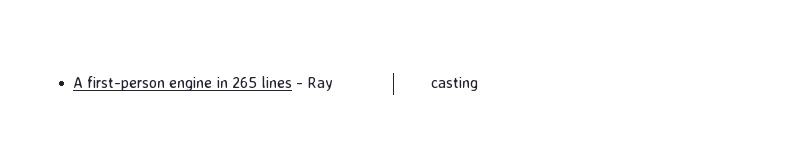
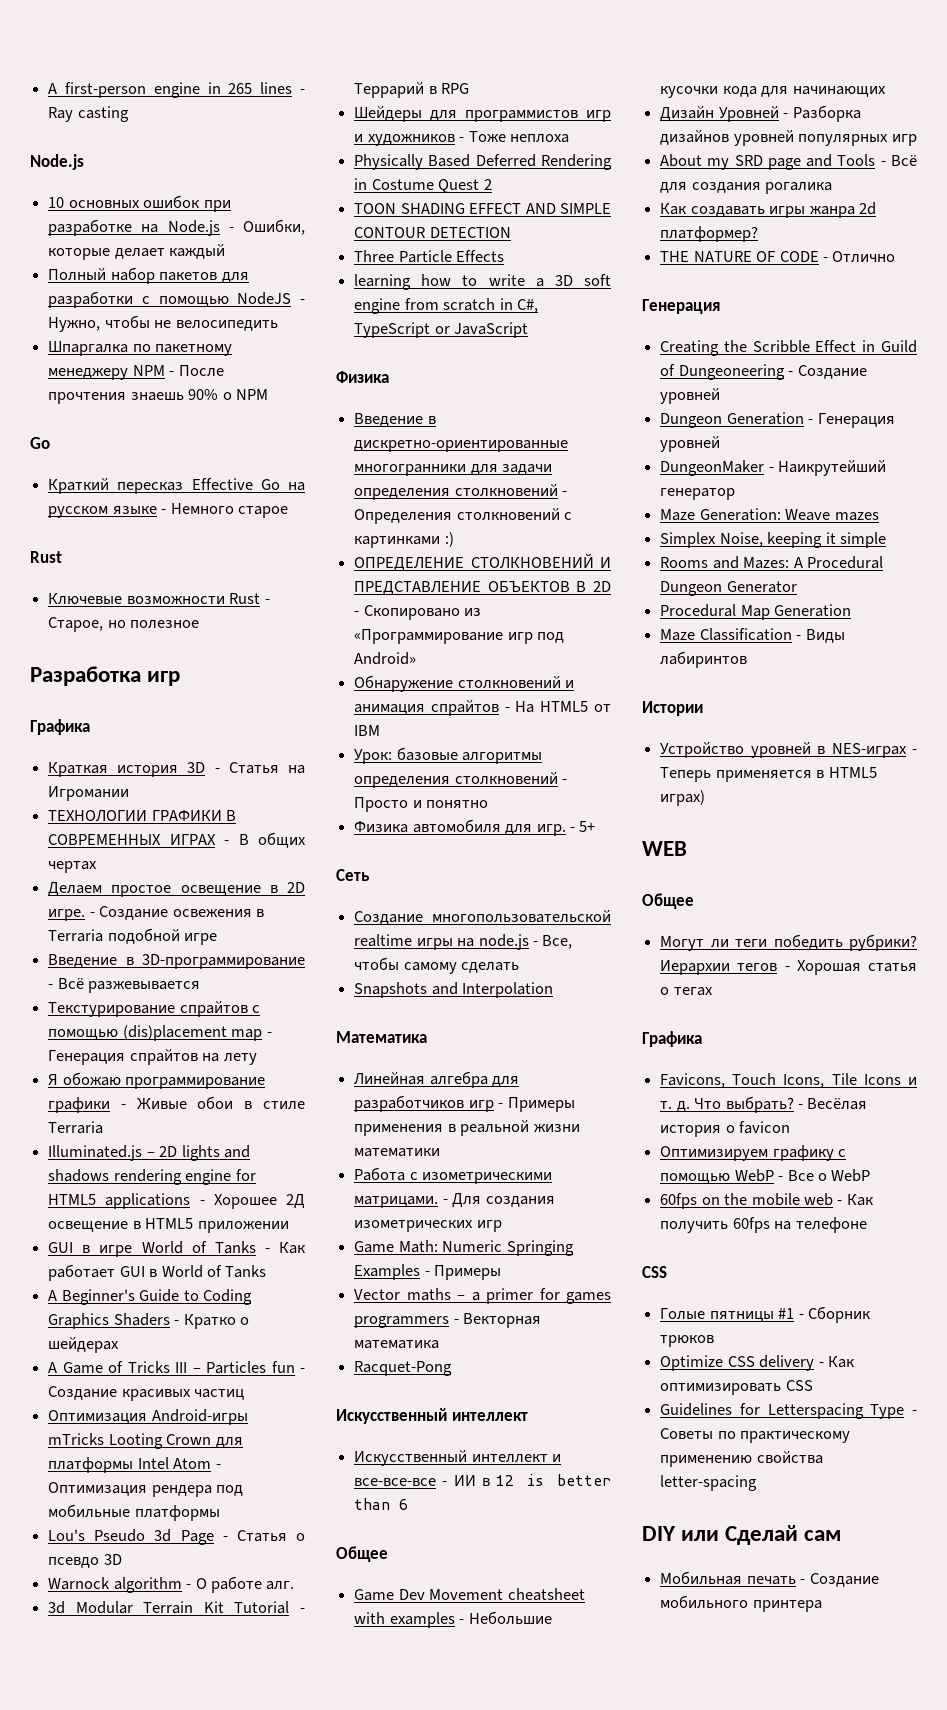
  A first-person engine in 265 lines - Ray casting
+ Node.js
+ 10 основных ошибок при разработке на Node.js - Ошибки, которые делает каждый
+ Полный набор пакетов для разработки с помощью NodeJS - Нужно, чтобы не велосипедить
+ Шпаргалка по пакетному менеджеру NPM - После прочтения знаешь 90% о NPM
+ Go
+ Краткий пересказ Effective Go на русском языке - Немного старое
+ Rust
+ Ключевые возможности Rust - Старое, но полезное
+ Разработка игр
+ Графика
+ Краткая история 3D - Статья на Игромании
+ ТЕХНОЛОГИИ ГРАФИКИ В СОВРЕМЕННЫХ ИГРАХ - В общих чертах
+ Делаем простое освещение в 2D игре. - Создание освежения в Terraria подобной игре
+ Введение в 3D-программирование - Всё разжевывается
+ Текстурирование спрайтов с помощью (dis)placement map - Генерация спрайтов на лету
+ Я обожаю программирование графики - Живые обои в стиле Terraria
+ Illuminated.js – 2D lights and shadows rendering engine for HTML5 applications - Хорошее 2Д освещение в HTML5 приложении
+ GUI в игре World of Tanks - Как работает GUI в World of Tanks
+ A Beginner's Guide to Coding Graphics Shaders - Кратко о шейдерах
+ A Game of Tricks III – Particles fun - Создание красивых частиц
+ Оптимизация Android-игры mTricks Looting Crown для платформы Intel Atom - Оптимизация рендера под мобильные платформы
+ Lou's Pseudo 3d Page - Статья о псевдо 3D
+ Warnock algorithm - О работе алг.
+ 3d Modular Terrain Kit Tutorial - Террарий в RPG
+ Шейдеры для программистов игр и художников - Тоже неплоха
+ Physically Based Deferred Rendering in Costume Quest 2
+ TOON SHADING EFFECT AND SIMPLE CONTOUR DETECTION
+ Three Particle Effects
+ learning how to write a 3D soft engine from scratch in C#, TypeScript or JavaScript
+ Физика
+ Введение в дискретно-ориентированные многогранники для задачи определения столкновений - Определения столкновений с картинками :)
+ ОПРЕДЕЛЕНИЕ СТОЛКНОВЕНИЙ И ПРЕДСТАВЛЕНИЕ ОБЪЕКТОВ В 2D - Скопировано из «Программирование игр под Android»
+ Обнаружение столкновений и анимация спрайтов - На HTML5 от IBM
+ Урок: базовые алгоритмы определения столкновений - Просто и понятно
+ Физика автомобиля для игр. - 5+
+ Сеть
+ Создание многопользовательской realtime игры на node.js - Все, чтобы самому сделать
+ Snapshots and Interpolation
+ Математика
+ Линейная алгебра для разработчиков игр - Примеры применения в реальной жизни математики
+ Работа с изометрическими матрицами. - Для создания изометрических игр
+ Game Math: Numeric Springing Examples - Примеры
+ Vector maths – a primer for games programmers - Векторная математика
+ Racquet-Pong
+ Искусственный интеллект
+ Искусственный интеллект и все-все-все - ИИ в 12 is better than 6
+ Общее
+ Game Dev Movement cheatsheet with examples - Небольшие кусочки кода для начинающих
+ Дизайн Уровней - Разборка дизайнов уровней популярных игр
+ About my SRD page and Tools - Всё для создания рогалика
+ Как создавать игры жанра 2d платформер?
+ THE NATURE OF CODE - Отлично
+ Генерация
+ Creating the Scribble Effect in Guild of Dungeoneering - Создание уровней
+ Dungeon Generation - Генерация уровней
+ DungeonMaker - Наикрутейший генератор
+ Maze Generation: Weave mazes
+ Simplex Noise, keeping it simple
+ Rooms and Mazes: A Procedural Dungeon Generator
+ Procedural Map Generation
+ Maze Classification - Виды лабиринтов
+ Истории
+ Устройство уровней в NES-играх - Теперь применяется в HTML5 играх)
+ WEB
+ Общее
+ Могут ли теги победить рубрики? Иерархии тегов - Хорошая статья о тегах
+ Графика
+ Favicons, Touch Icons, Tile Icons и т. д. Что выбрать? - Весёлая история о favicon
+ Оптимизируем графику с помощью WebP - Все о WebP
+ 60fps on the mobile web - Как получить 60fps на телефоне
+ CSS
+ Голые пятницы #1 - Сборник трюков
+ Optimize CSS delivery - Как оптимизировать CSS
+ Guidelines for Letterspacing Type - Советы по практическому применению свойства letter-spacing
+ DIY или Сделай сам
+ Мобильная печать - Создание мобильного принтера

